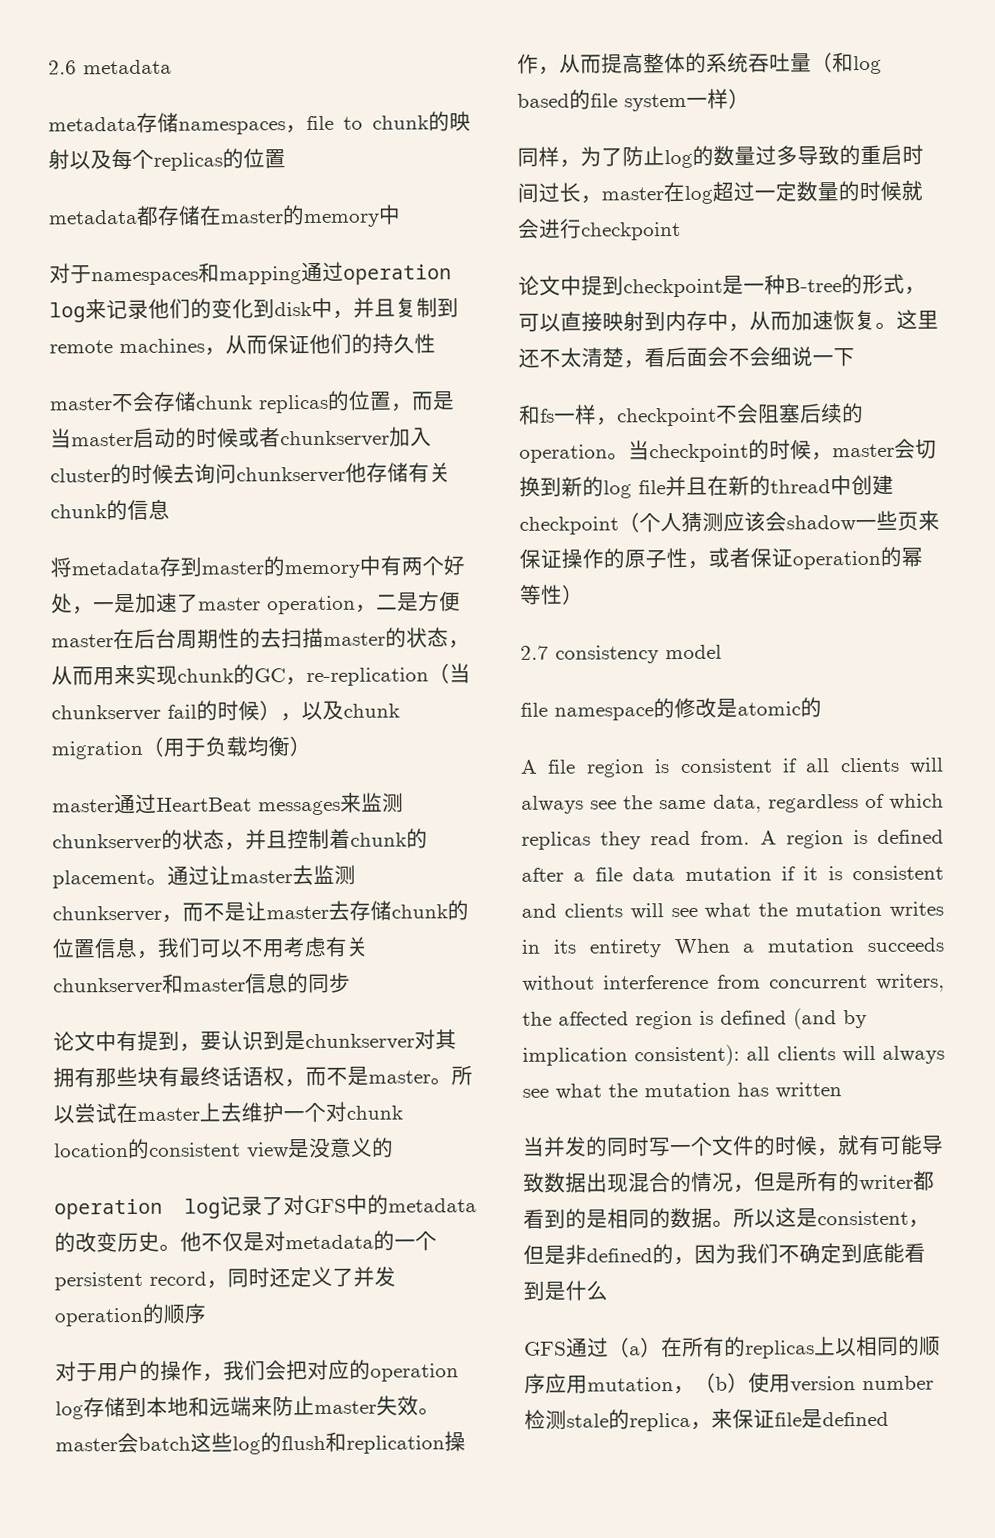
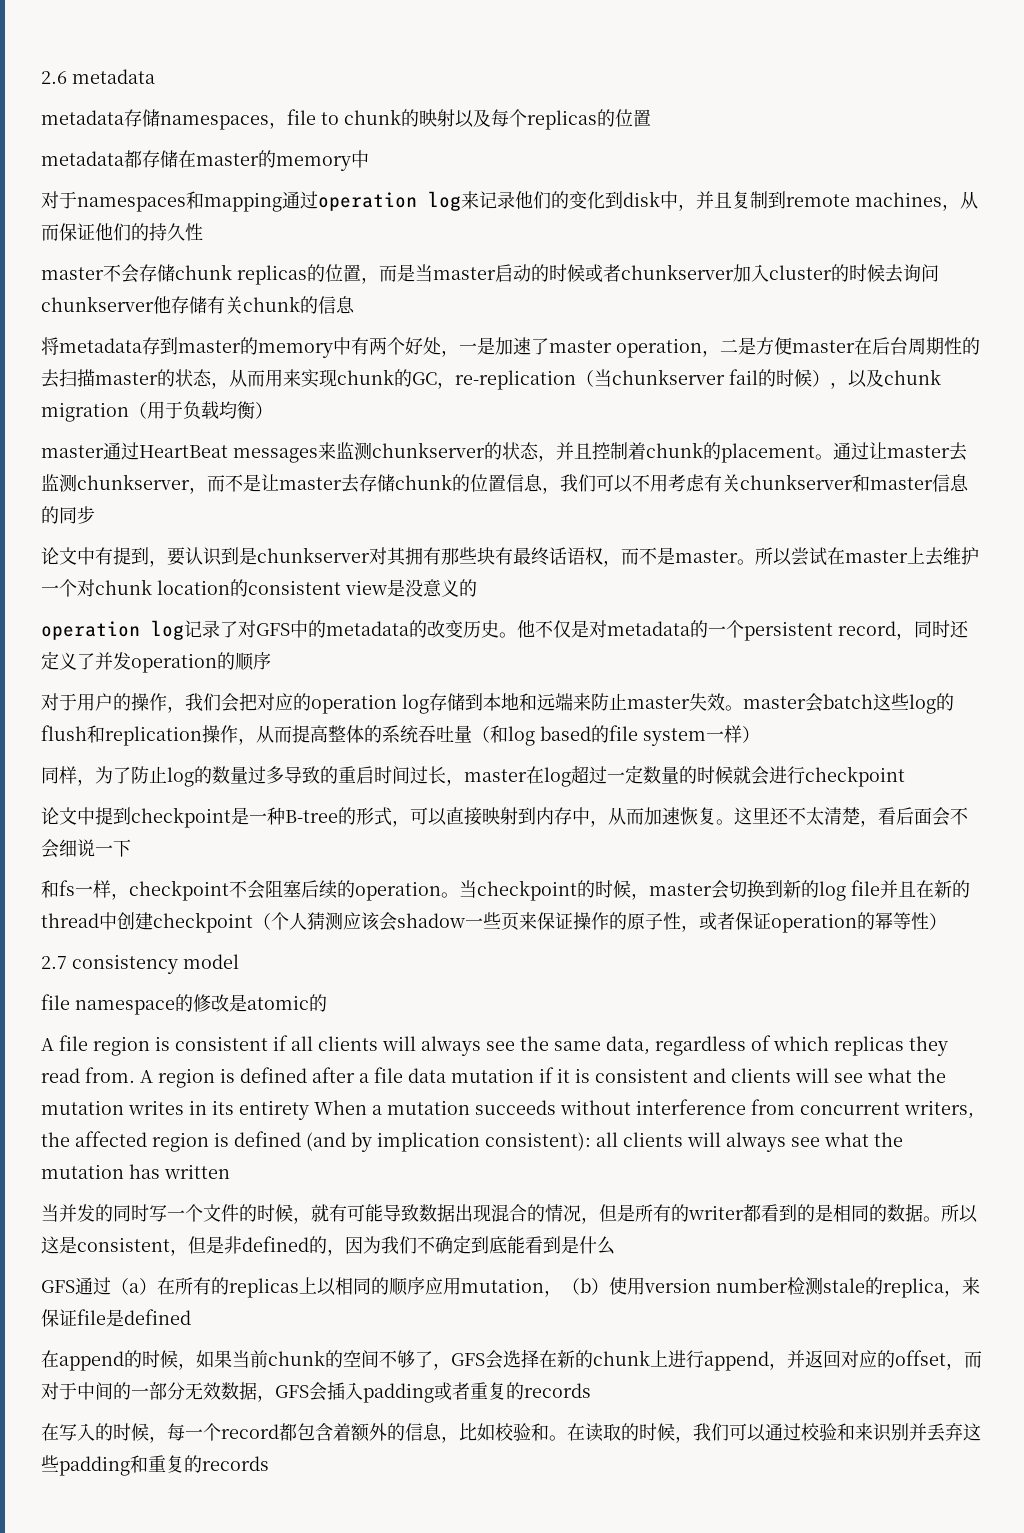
+ 在append的时候，如果当前chunk的空间不够了，GFS会选择在新的chunk上进行append，并返回对应的offset，而对于中间的一部分无效数据，GFS会插入padding或者重复的records
+ 在写入的时候，每一个record都包含着额外的信息，比如校验和。在读取的时候，我们可以通过校验和来识别并丢弃这些padding和重复的records

